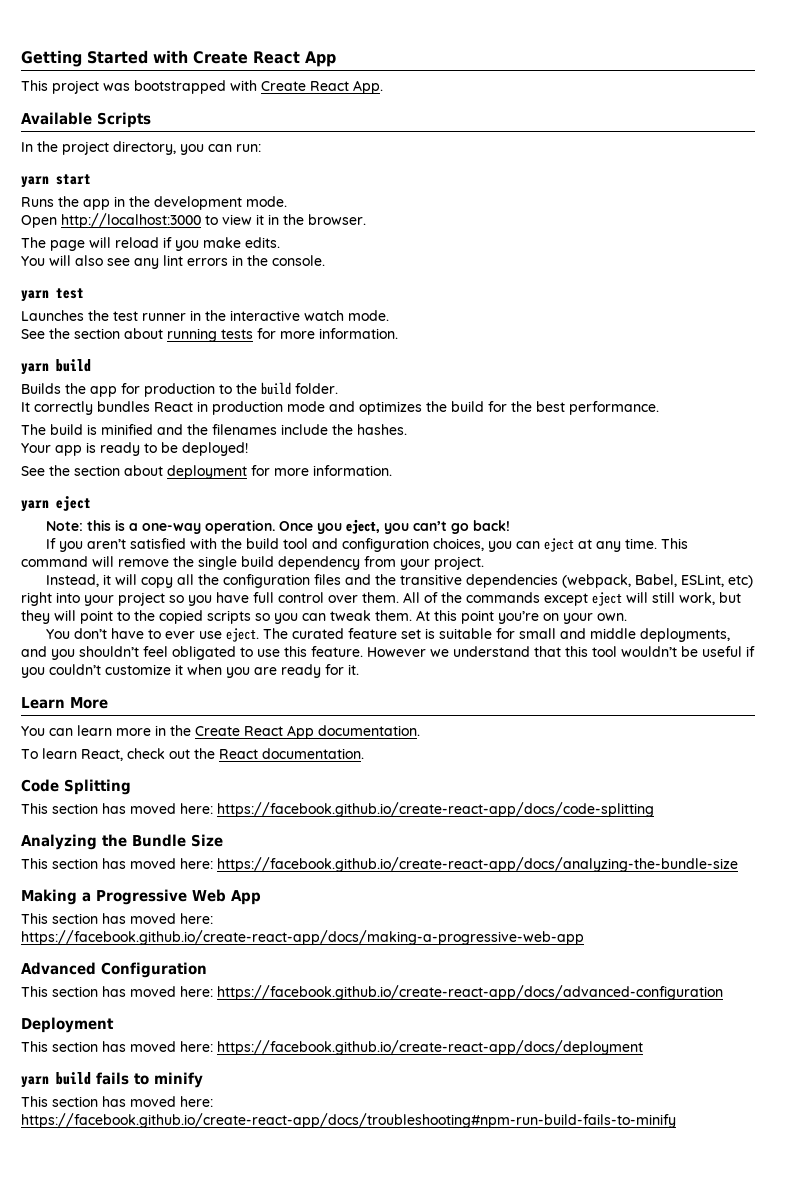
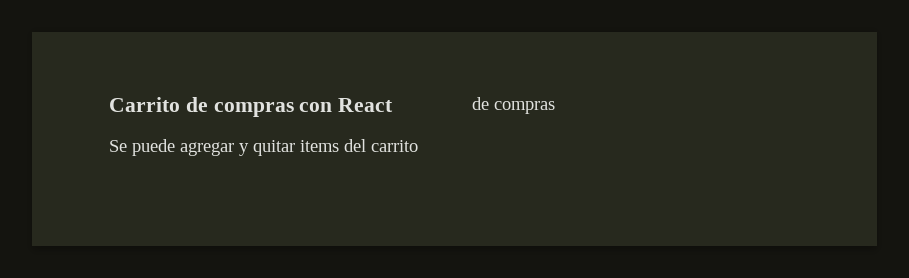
- Getting Started with Create React App
- This project was bootstrapped with Create React App.
- Available Scripts
- In the project directory, you can run:
- yarn start
- Runs the app in the development mode.
- Open http://localhost:3000 to view it in the browser.
- The page will reload if you make edits.
- You will also see any lint errors in the console.
- yarn test
- Launches the test runner in the interactive watch mode.
- See the section about running tests for more information.
- yarn build
- Builds the app for production to the build folder.
- It correctly bundles React in production mode and optimizes the build for the best performance.
- The build is minified and the filenames include the hashes.
- Your app is ready to be deployed!
- See the section about deployment for more information.
- yarn eject
- Note: this is a one-way operation. Once you eject, you can’t go back!
- If you aren’t satisfied with the build tool and configuration choices, you can eject at any time. This command will remove the single build dependency from your project.
- Instead, it will copy all the configuration files and the transitive dependencies (webpack, Babel, ESLint, etc) right into your project so you have full control over them. All of the commands except eject will still work, but they will point to the copied scripts so you can tweak them. At this point you’re on your own.
- You don’t have to ever use eject. The curated feature set is suitable for small and middle deployments, and you shouldn’t feel obligated to use this feature. However we understand that this tool wouldn’t be useful if you couldn’t customize it when you are ready for it.
- Learn More
- You can learn more in the Create React App documentation.
- To learn React, check out the React documentation.
- Code Splitting
- This section has moved here: https://facebook.github.io/create-react-app/docs/code-splitting
- Analyzing the Bundle Size
- This section has moved here: https://facebook.github.io/create-react-app/docs/analyzing-the-bundle-size
- Making a Progressive Web App
- This section has moved here: https://facebook.github.io/create-react-app/docs/making-a-progressive-web-app
- Advanced Configuration
- This section has moved here: https://facebook.github.io/create-react-app/docs/advanced-configuration
- Deployment
- This section has moved here: https://facebook.github.io/create-react-app/docs/deployment
- yarn build fails to minify
- This section has moved here: https://facebook.github.io/create-react-app/docs/troubleshooting#npm-run-build-fails-to-minify
+ Carrito de compras con React
+ Se puede agregar y quitar items del carrito de compras

